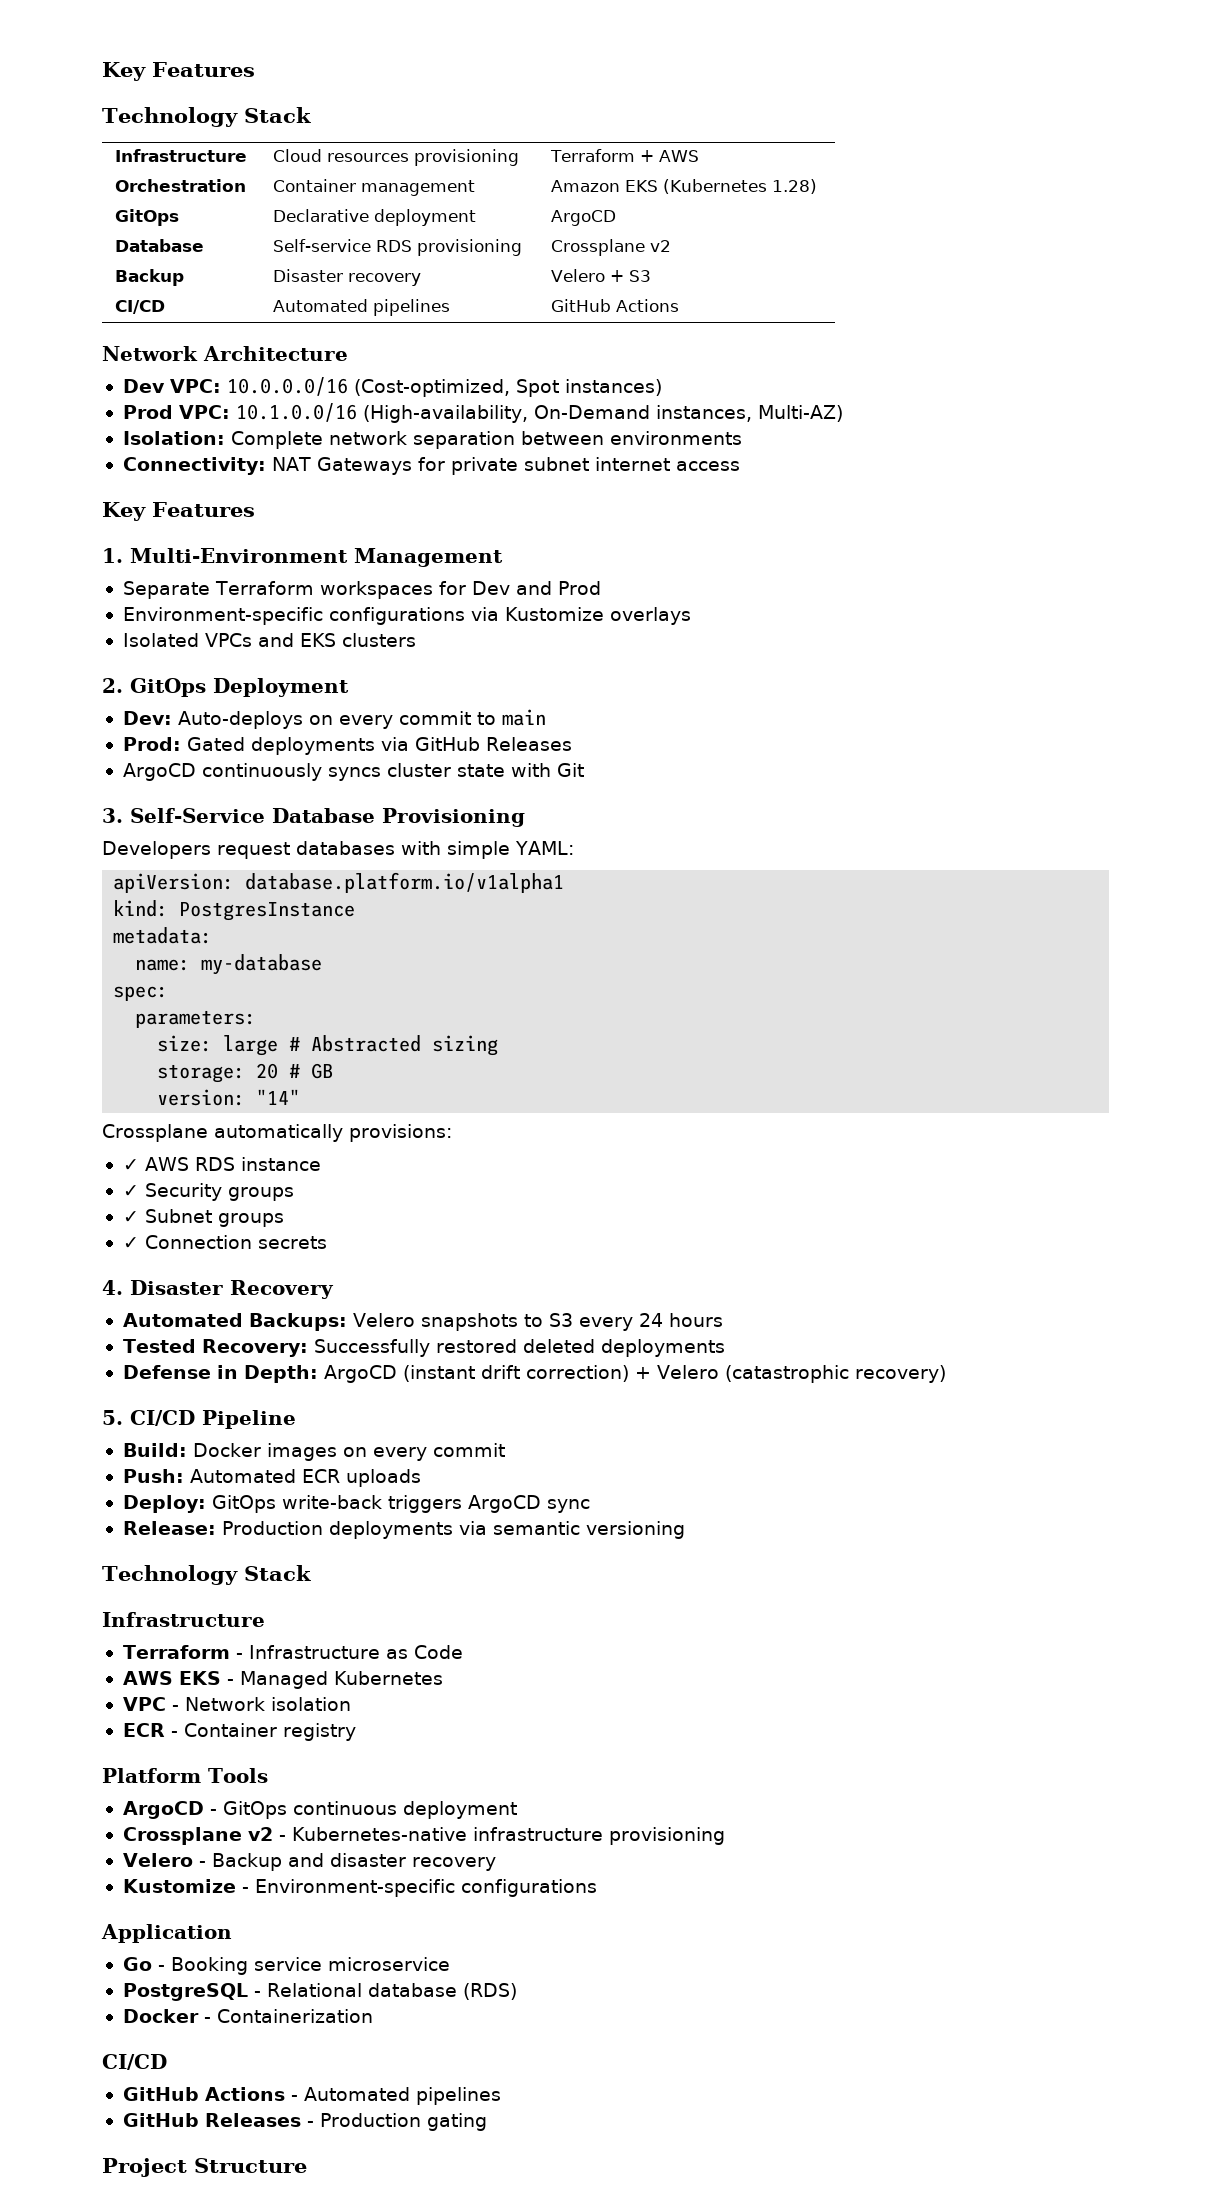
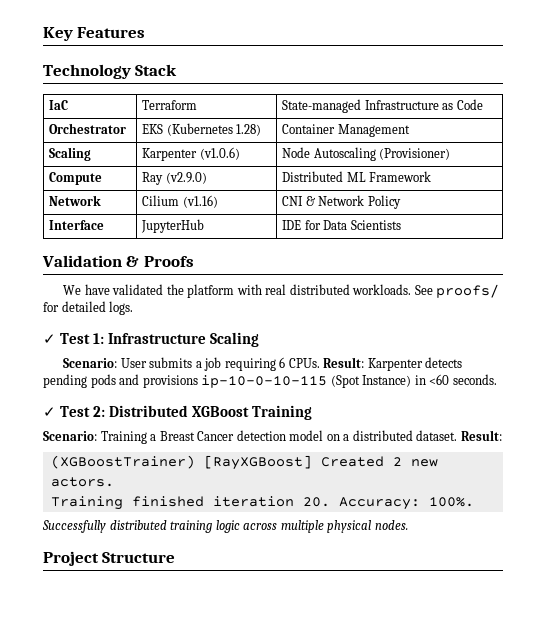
- Infrastructure | Cloud resources provisioning | Terraform + AWS
- Orchestration | Container management | Amazon EKS (Kubernetes 1.28)
- GitOps | Declarative deployment | ArgoCD
- Database | Self-service RDS provisioning | Crossplane v2
- Backup | Disaster recovery | Velero + S3
- CI/CD | Automated pipelines | GitHub Actions
- Network Architecture
- Dev VPC: 10.0.0.0/16 (Cost-optimized, Spot instances)
- Prod VPC: 10.1.0.0/16 (High-availability, On-Demand instances, Multi-AZ)
- Isolation: Complete network separation between environments
- Connectivity: NAT Gateways for private subnet internet access
- Key Features
- 1. Multi-Environment Management
- Separate Terraform workspaces for Dev and Prod
- Environment-specific configurations via Kustomize overlays
- Isolated VPCs and EKS clusters
- 2. GitOps Deployment
- Dev: Auto-deploys on every commit to main
- Prod: Gated deployments via GitHub Releases
- ArgoCD continuously syncs cluster state with Git
- 3. Self-Service Database Provisioning
- Developers request databases with simple YAML:
- apiVersion: database.platform.io/v1alpha1
- kind: PostgresInstance
- metadata:
- name: my-database
- spec:
- parameters:
- size: large # Abstracted sizing
- storage: 20 # GB
- version: "14"
- Crossplane automatically provisions:
- ✓ AWS RDS instance
- ✓ Security groups
- ✓ Subnet groups
- ✓ Connection secrets
- 4. Disaster Recovery
- Automated Backups: Velero snapshots to S3 every 24 hours
- Tested Recovery: Successfully restored deleted deployments
- Defense in Depth: ArgoCD (instant drift correction) + Velero (catastrophic recovery)
- 5. CI/CD Pipeline
- Build: Docker images on every commit
- Push: Automated ECR uploads
- Deploy: GitOps write-back triggers ArgoCD sync
- Release: Production deployments via semantic versioning
- Technology Stack
- Infrastructure
- Terraform - Infrastructure as Code
- AWS EKS - Managed Kubernetes
- VPC - Network isolation
- ECR - Container registry
- Platform Tools
- ArgoCD - GitOps continuous deployment
- Crossplane v2 - Kubernetes-native infrastructure provisioning
- Velero - Backup and disaster recovery
- Kustomize - Environment-specific configurations
- Application
- Go - Booking service microservice
- PostgreSQL - Relational database (RDS)
- Docker - Containerization
- CI/CD
- GitHub Actions - Automated pipelines
- GitHub Releases - Production gating
+ IaC | Terraform | State-managed Infrastructure as Code
+ Orchestrator | EKS (Kubernetes 1.28) | Container Management
+ Scaling | Karpenter (v1.0.6) | Node Autoscaling (Provisioner)
+ Compute | Ray (v2.9.0) | Distributed ML Framework
+ Network | Cilium (v1.16) | CNI & Network Policy
+ Interface | JupyterHub | IDE for Data Scientists
+ Validation & Proofs
+ We have validated the platform with real distributed workloads. See proofs/ for detailed logs.
+ ✓ Test 1: Infrastructure Scaling
+ Scenario: User submits a job requiring 6 CPUs. Result: Karpenter detects pending pods and provisions ip-10-0-10-115 (Spot Instance) in <60 seconds.
+ ✓ Test 2: Distributed XGBoost Training
+ Scenario: Training a Breast Cancer detection model on a distributed dataset. Result:
+ (XGBoostTrainer) [RayXGBoost] Created 2 new actors.
+ Training finished iteration 20. Accuracy: 100%.
+ Successfully distributed training logic across multiple physical nodes.

